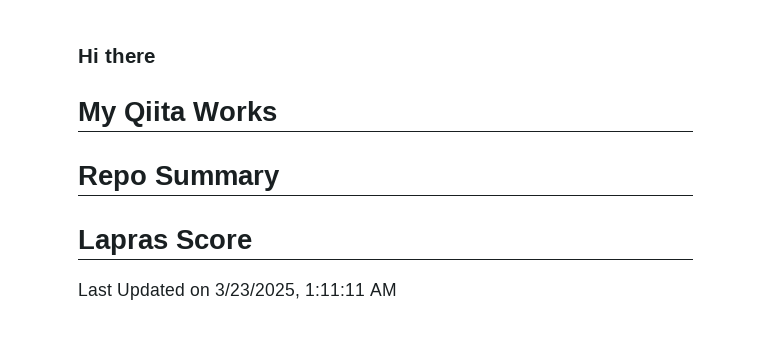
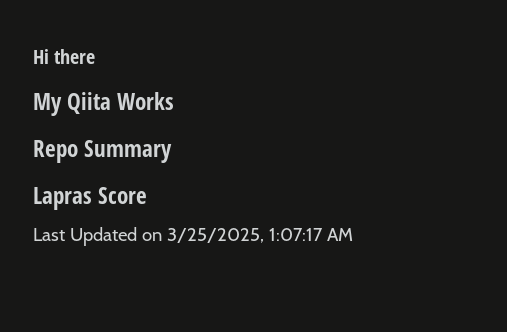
- Last Updated on 3/23/2025, 1:11:11 AM
+ Last Updated on 3/25/2025, 1:07:17 AM

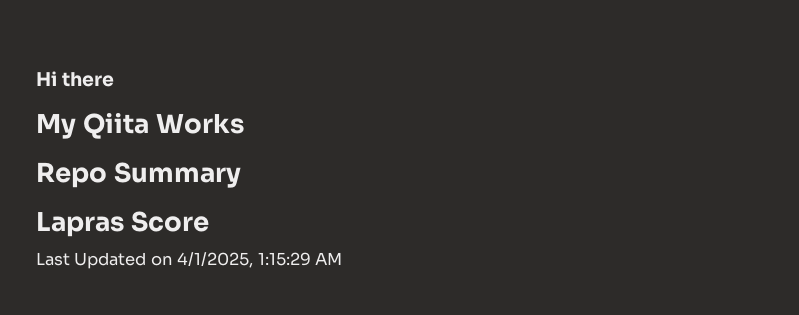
- Last Updated on 3/25/2025, 1:07:17 AM
+ Last Updated on 4/1/2025, 1:15:29 AM

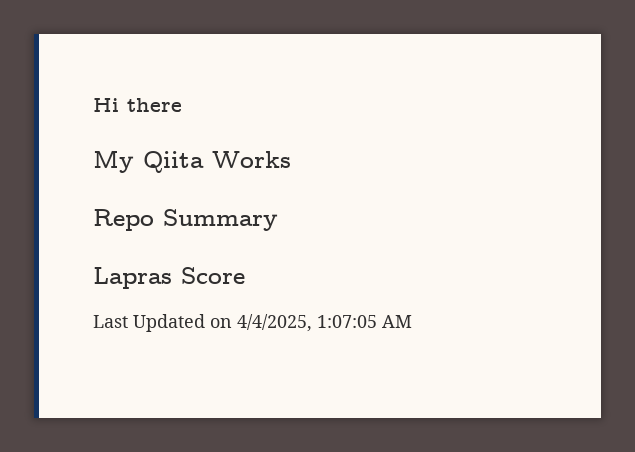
- Last Updated on 4/1/2025, 1:15:29 AM
+ Last Updated on 4/4/2025, 1:07:05 AM

